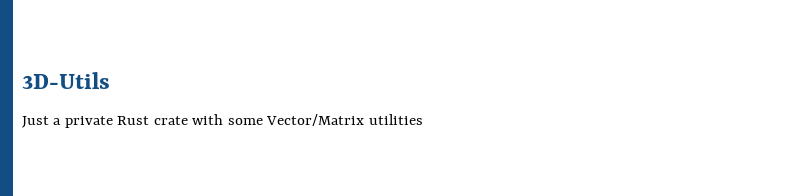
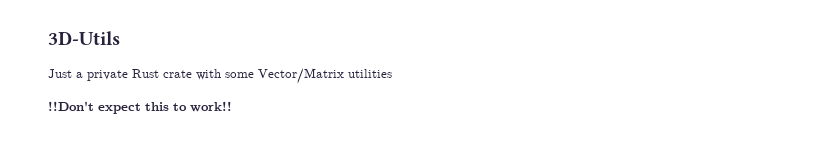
+ !!Don't expect this to work!!

